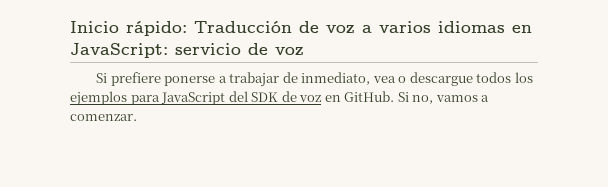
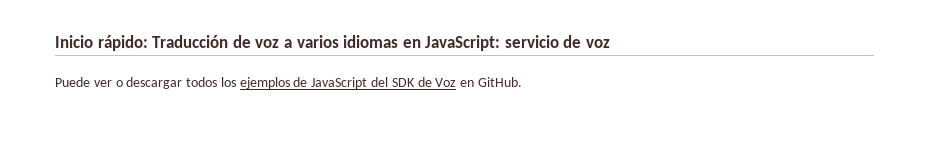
- Si prefiere ponerse a trabajar de inmediato, vea o descargue todos los ejemplos para JavaScript del SDK de voz en GitHub. Si no, vamos a comenzar.
+ Puede ver o descargar todos los ejemplos de JavaScript del SDK de Voz en GitHub.

